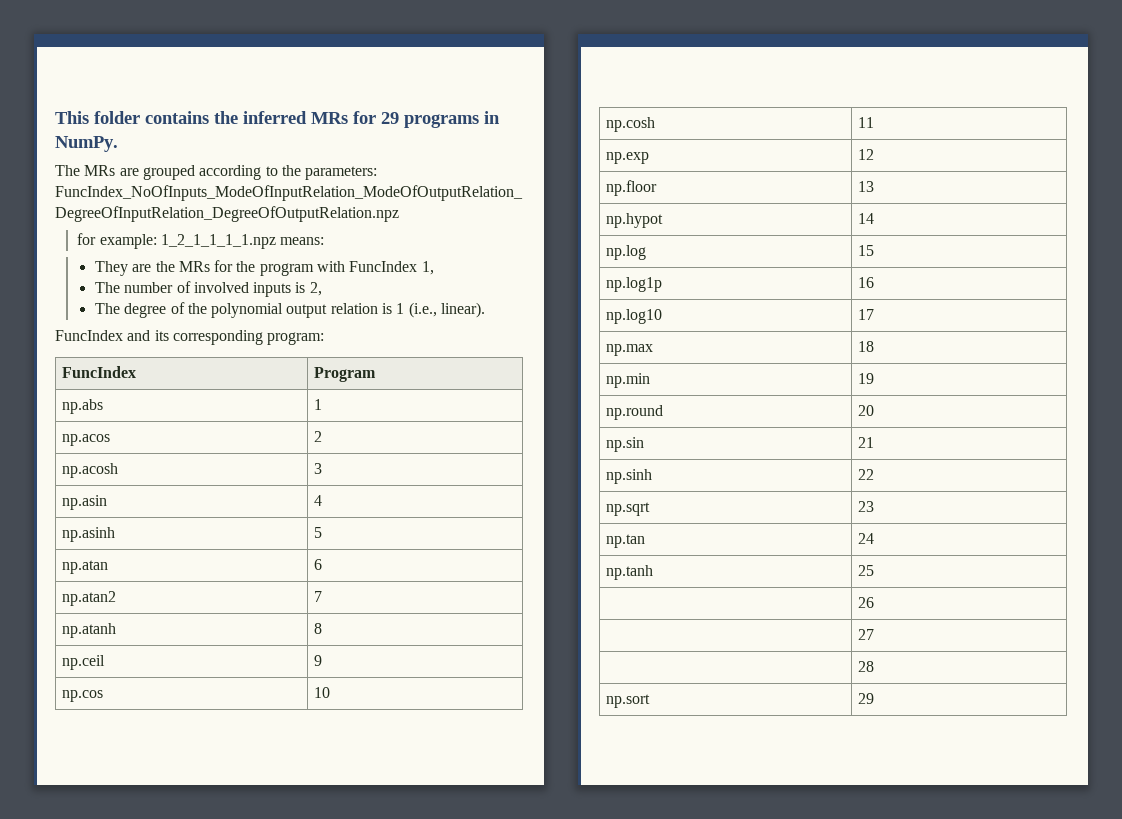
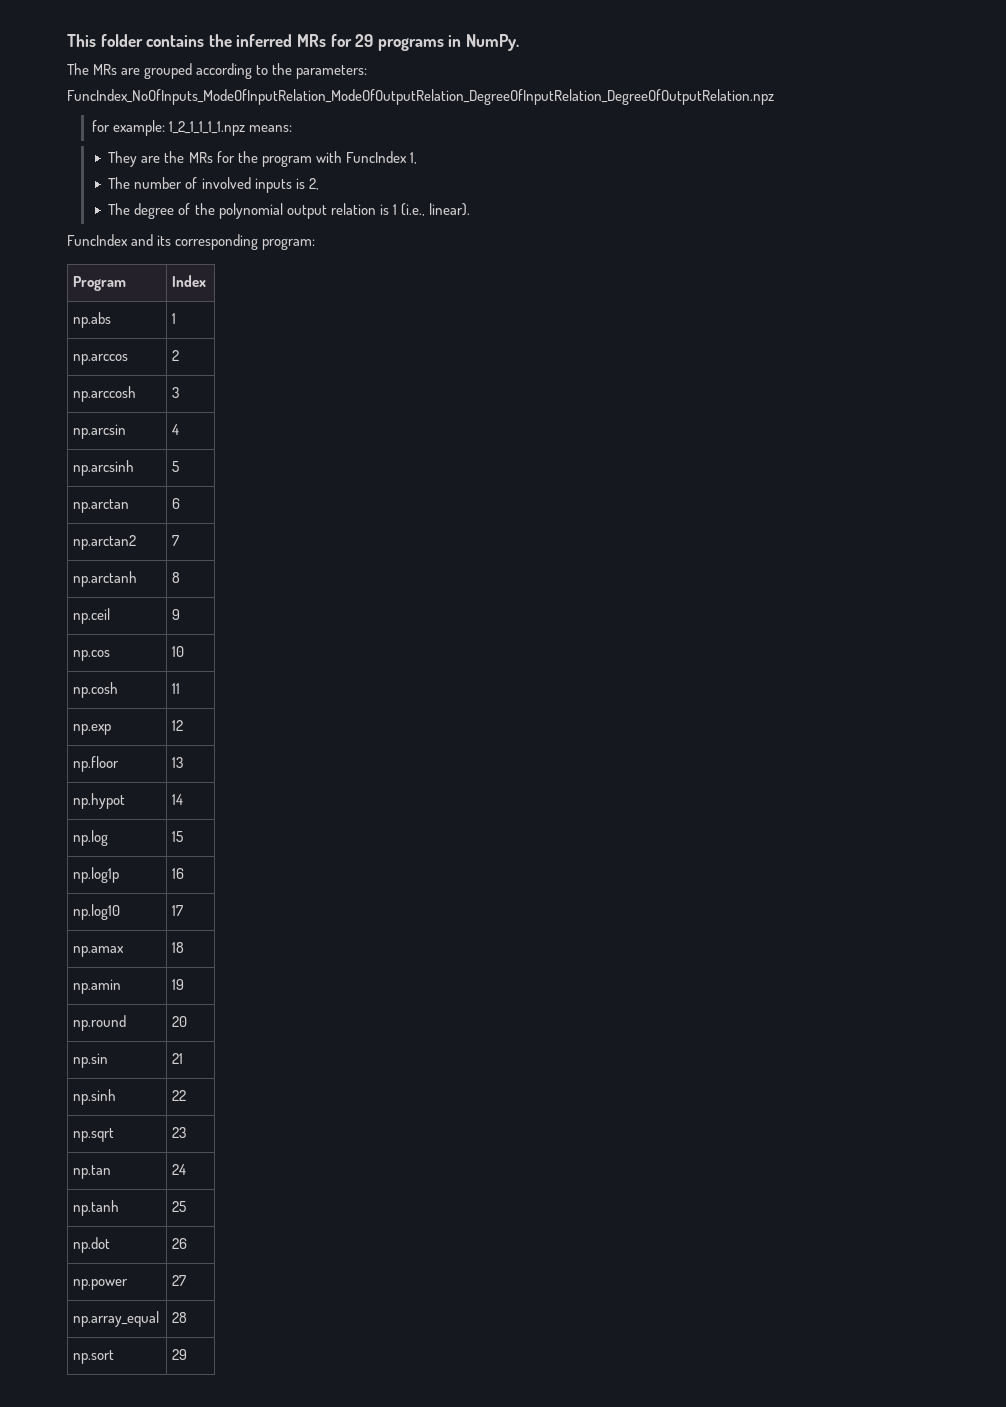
- FuncIndex | Program
+ Program | Index
- np.acos | 2
+ np.arccos | 2
- np.acosh | 3
+ np.arccosh | 3
- np.asin | 4
+ np.arcsin | 4
- np.asinh | 5
+ np.arcsinh | 5
- np.atan | 6
+ np.arctan | 6
- np.atan2 | 7
+ np.arctan2 | 7
- np.atanh | 8
+ np.arctanh | 8
- np.max | 18
+ np.amax | 18
- np.min | 19
+ np.amin | 19
- | 26
+ np.dot | 26
- | 27
+ np.power | 27
- | 28
+ np.array_equal | 28

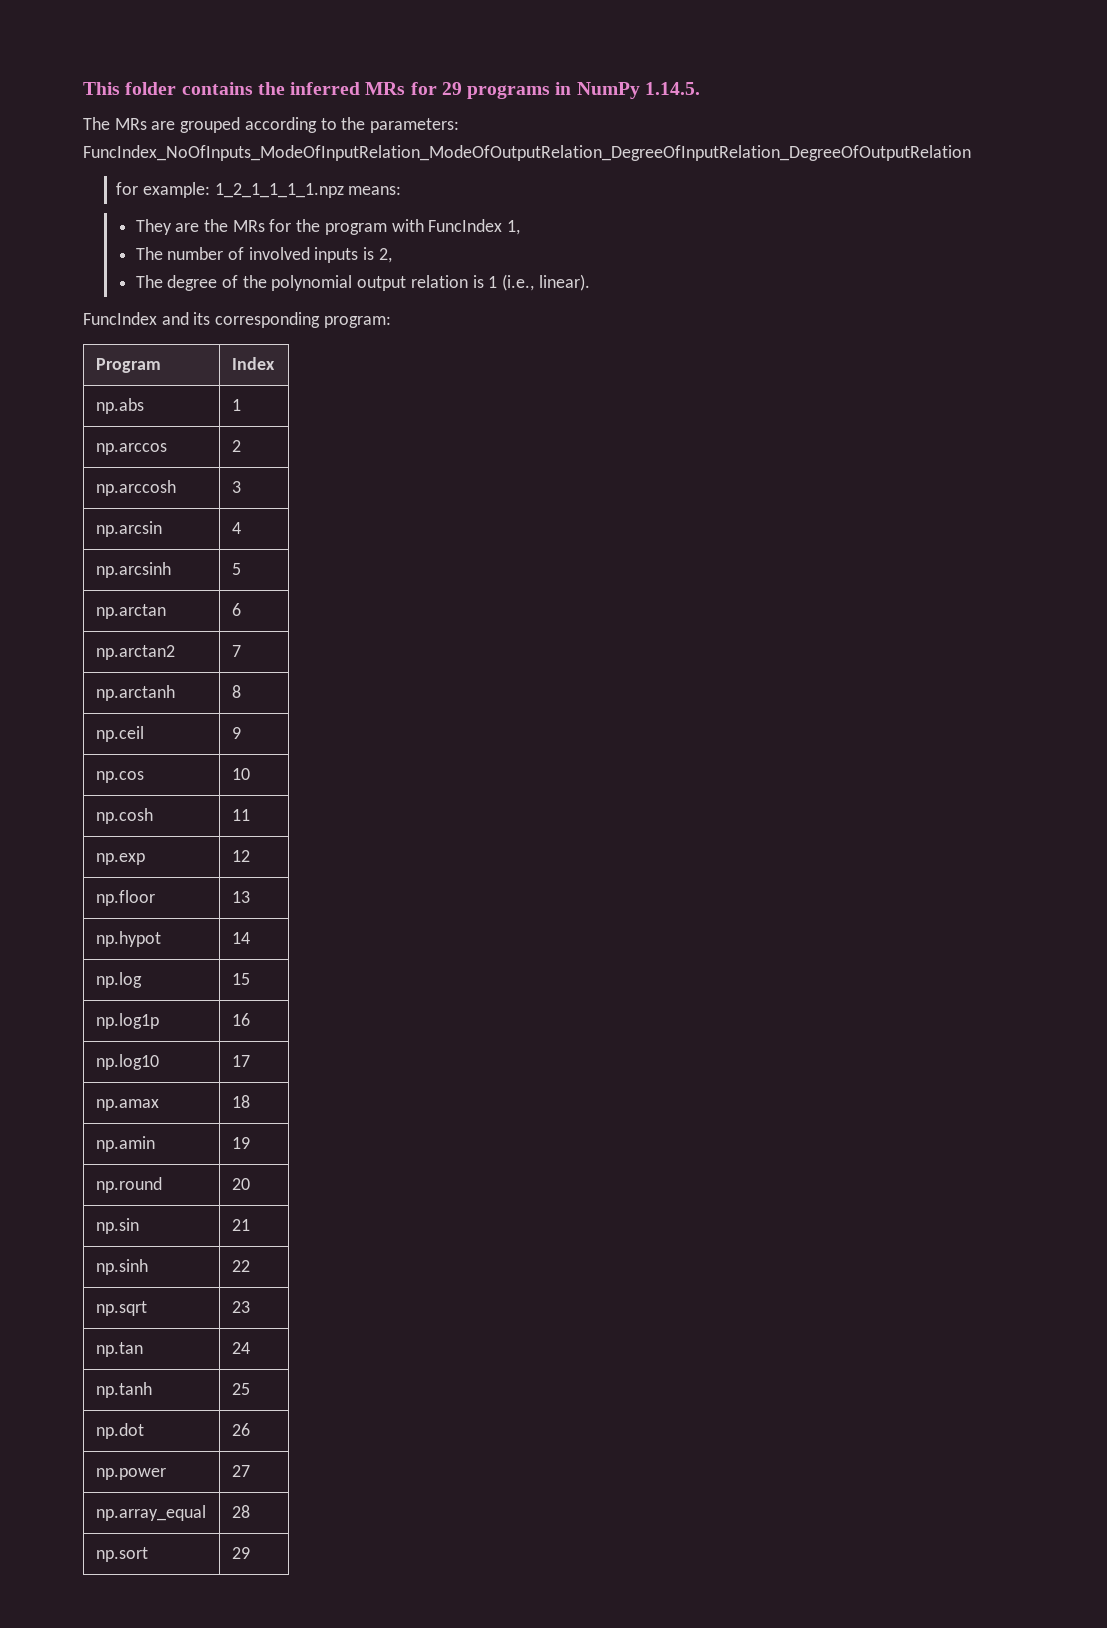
- This folder contains the inferred MRs for 29 programs in NumPy.
+ This folder contains the inferred MRs for 29 programs in NumPy 1.14.5.
- The MRs are grouped according to the parameters: FuncIndex_NoOfInputs_ModeOfInputRelation_ModeOfOutputRelation_DegreeOfInputRelation_DegreeOfOutputRelation.npz
+ The MRs are grouped according to the parameters: FuncIndex_NoOfInputs_ModeOfInputRelation_ModeOfOutputRelation_DegreeOfInputRelation_DegreeOfOutputRelation

